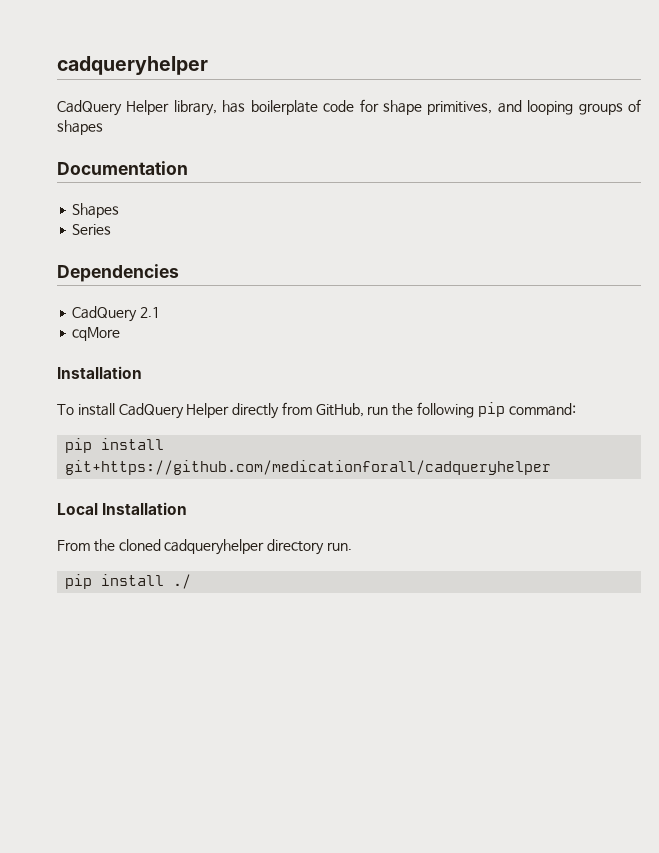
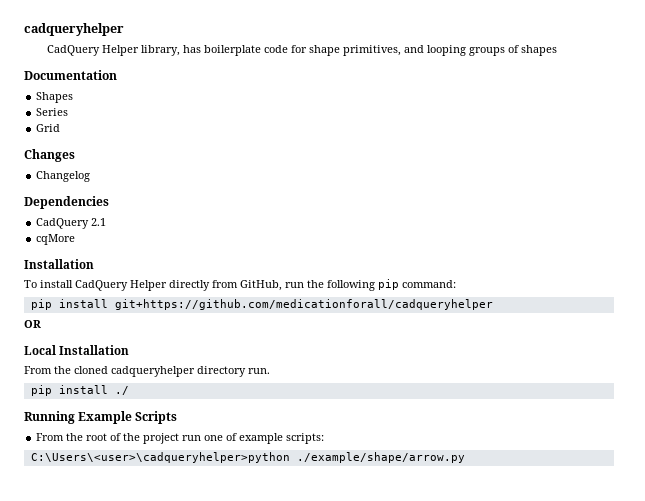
+ Grid
+ Changes
+ Changelog
+ OR
+ Running Example Scripts
+ From the root of the project run one of example scripts:
+ C:\Users\<user>\cadqueryhelper>python ./example/shape/arrow.py

